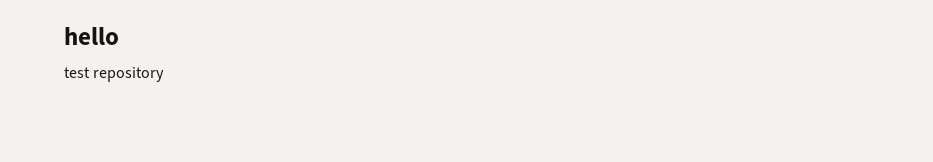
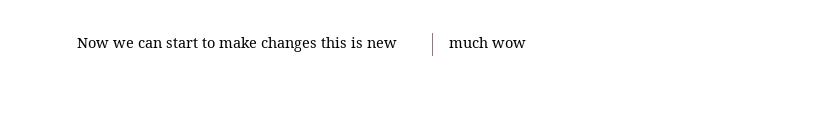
- hello
- test repository
+ Now we can start to make changes this is new much wow

